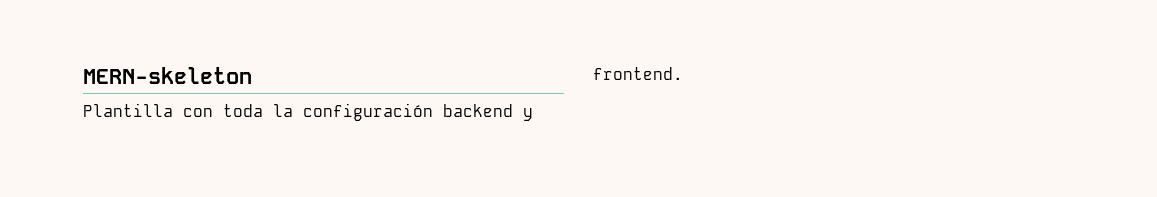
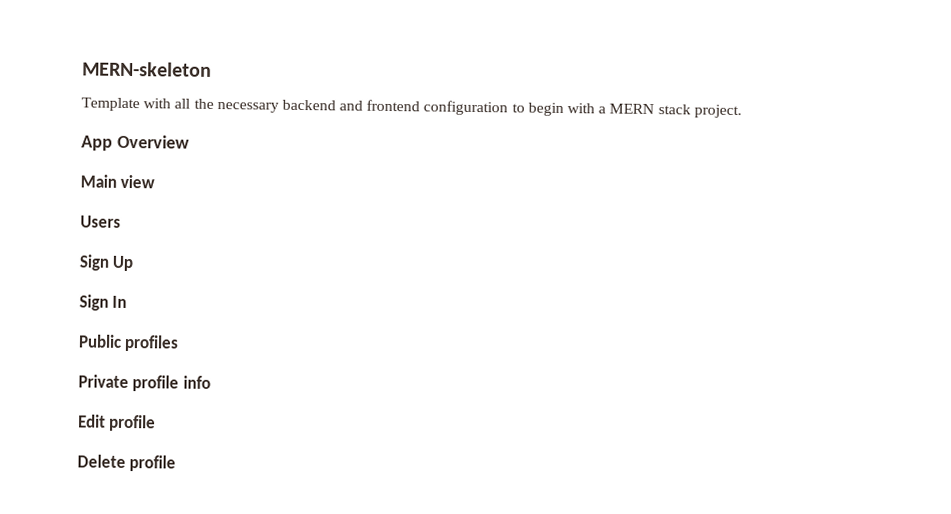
- Plantilla con toda la configuración backend y frontend.
+ Template with all the necessary backend and frontend configuration to begin with a MERN stack project.
+ App Overview
+ Main view
+ Users
+ Sign Up
+ Sign In
+ Public profiles
+ Private profile info
+ Edit profile
+ Delete profile

